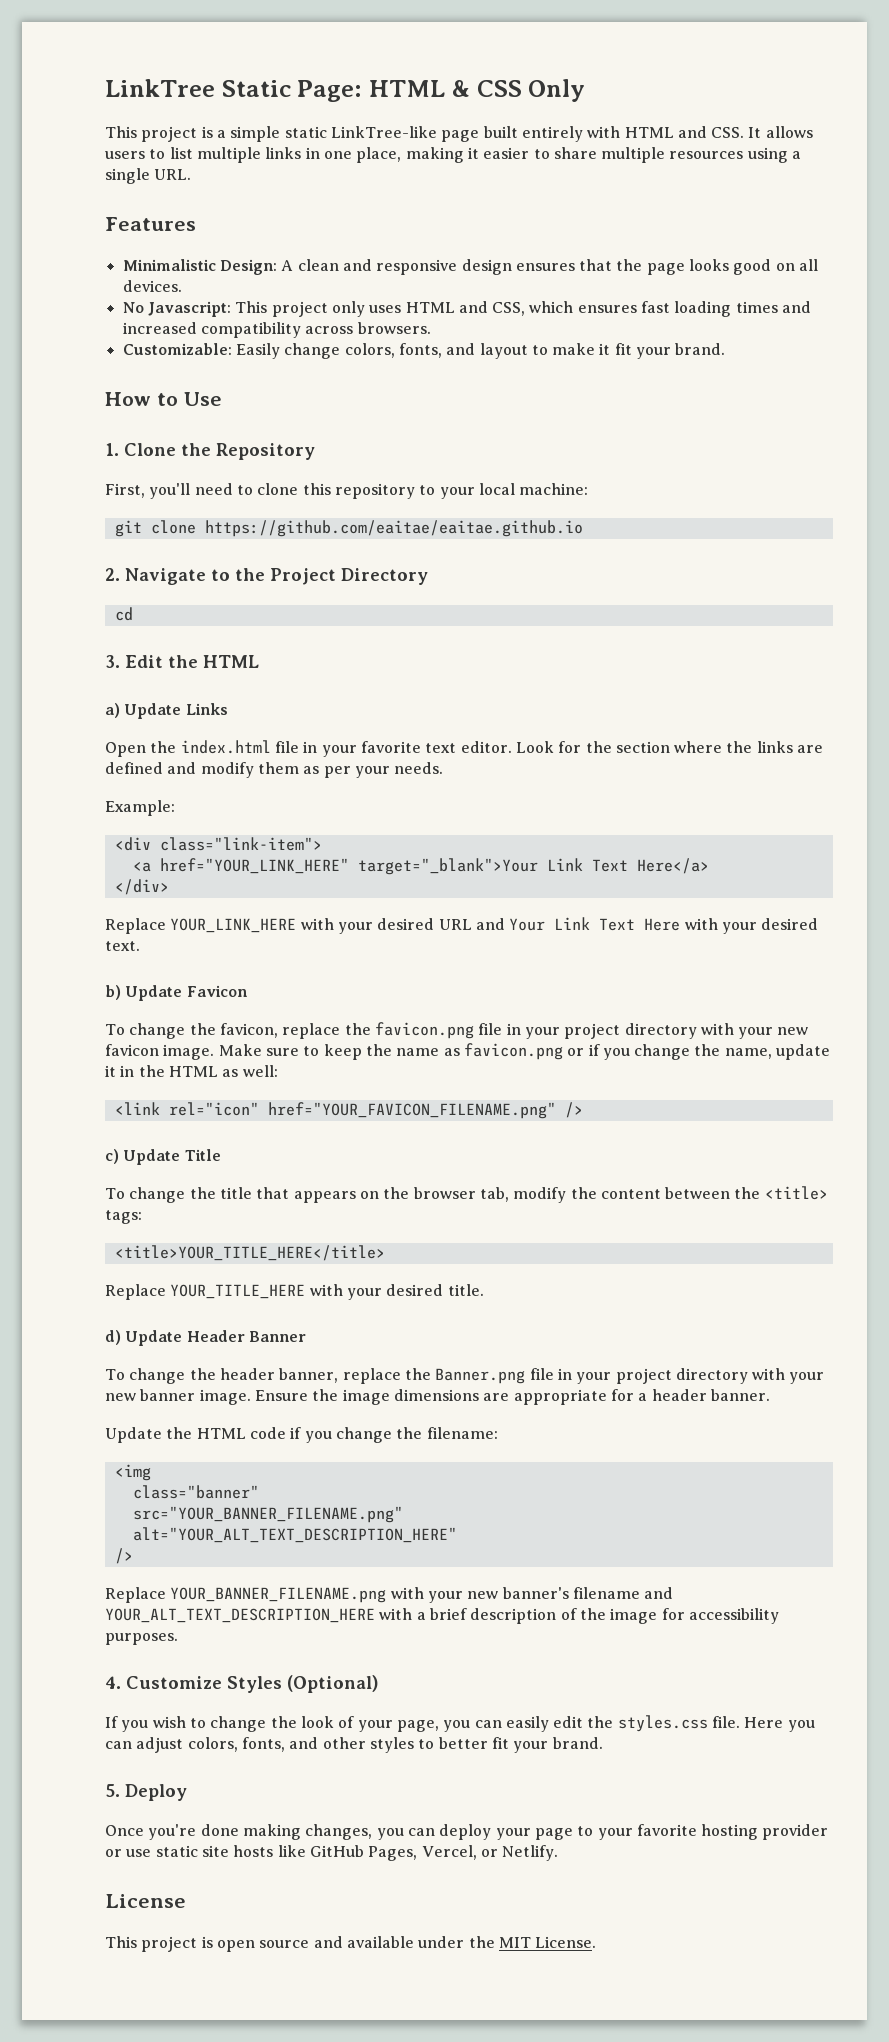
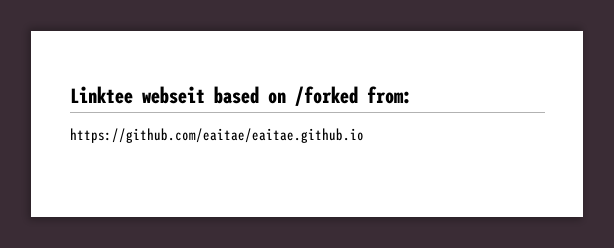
- LinkTree Static Page: HTML & CSS Only
- This project is a simple static LinkTree-like page built entirely with HTML and CSS. It allows users to list multiple links in one place, making it easier to share multiple resources using a single URL.
- Features
- Minimalistic Design: A clean and responsive design ensures that the page looks good on all devices.
- No Javascript: This project only uses HTML and CSS, which ensures fast loading times and increased compatibility across browsers.
- Customizable: Easily change colors, fonts, and layout to make it fit your brand.
- How to Use
- 1. Clone the Repository
- First, you'll need to clone this repository to your local machine:
- git clone https://github.com/eaitae/eaitae.github.io
- 2. Navigate to the Project Directory
- cd
- 3. Edit the HTML
- a) Update Links
- Open the index.html file in your favorite text editor. Look for the section where the links are defined and modify them as per your needs.
- Example:
- <div class="link-item">
- <a href="YOUR_LINK_HERE" target="_blank">Your Link Text Here</a>
- </div>
- Replace YOUR_LINK_HERE with your desired URL and Your Link Text Here with your desired text.
- b) Update Favicon
- To change the favicon, replace the favicon.png file in your project directory with your new favicon image. Make sure to keep the name as favicon.png or if you change the name, update it in the HTML as well:
- <link rel="icon" href="YOUR_FAVICON_FILENAME.png" />
- c) Update Title
- To change the title that appears on the browser tab, modify the content between the <title> tags:
- <title>YOUR_TITLE_HERE</title>
- Replace YOUR_TITLE_HERE with your desired title.
- d) Update Header Banner
- To change the header banner, replace the Banner.png file in your project directory with your new banner image. Ensure the image dimensions are appropriate for a header banner.
- Update the HTML code if you change the filename:
- <img
- class="banner"
- src="YOUR_BANNER_FILENAME.png"
- alt="YOUR_ALT_TEXT_DESCRIPTION_HERE"
- />
- Replace YOUR_BANNER_FILENAME.png with your new banner's filename and YOUR_ALT_TEXT_DESCRIPTION_HERE with a brief description of the image for accessibility purposes.
- 4. Customize Styles (Optional)
- If you wish to change the look of your page, you can easily edit the styles.css file. Here you can adjust colors, fonts, and other styles to better fit your brand.
- 5. Deploy
- Once you're done making changes, you can deploy your page to your favorite hosting provider or use static site hosts like GitHub Pages, Vercel, or Netlify.
- License
- This project is open source and available under the MIT License.
+ Linktee webseit based on /forked from:
+ https://github.com/eaitae/eaitae.github.io

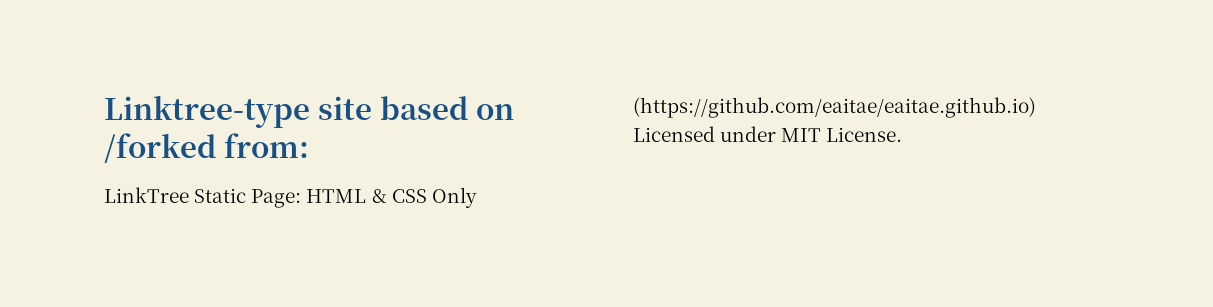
- Linktee webseit based on /forked from:
+ Linktree-type site based on /forked from:
- https://github.com/eaitae/eaitae.github.io
+ LinkTree Static Page: HTML & CSS Only (https://github.com/eaitae/eaitae.github.io) Licensed under MIT License.

